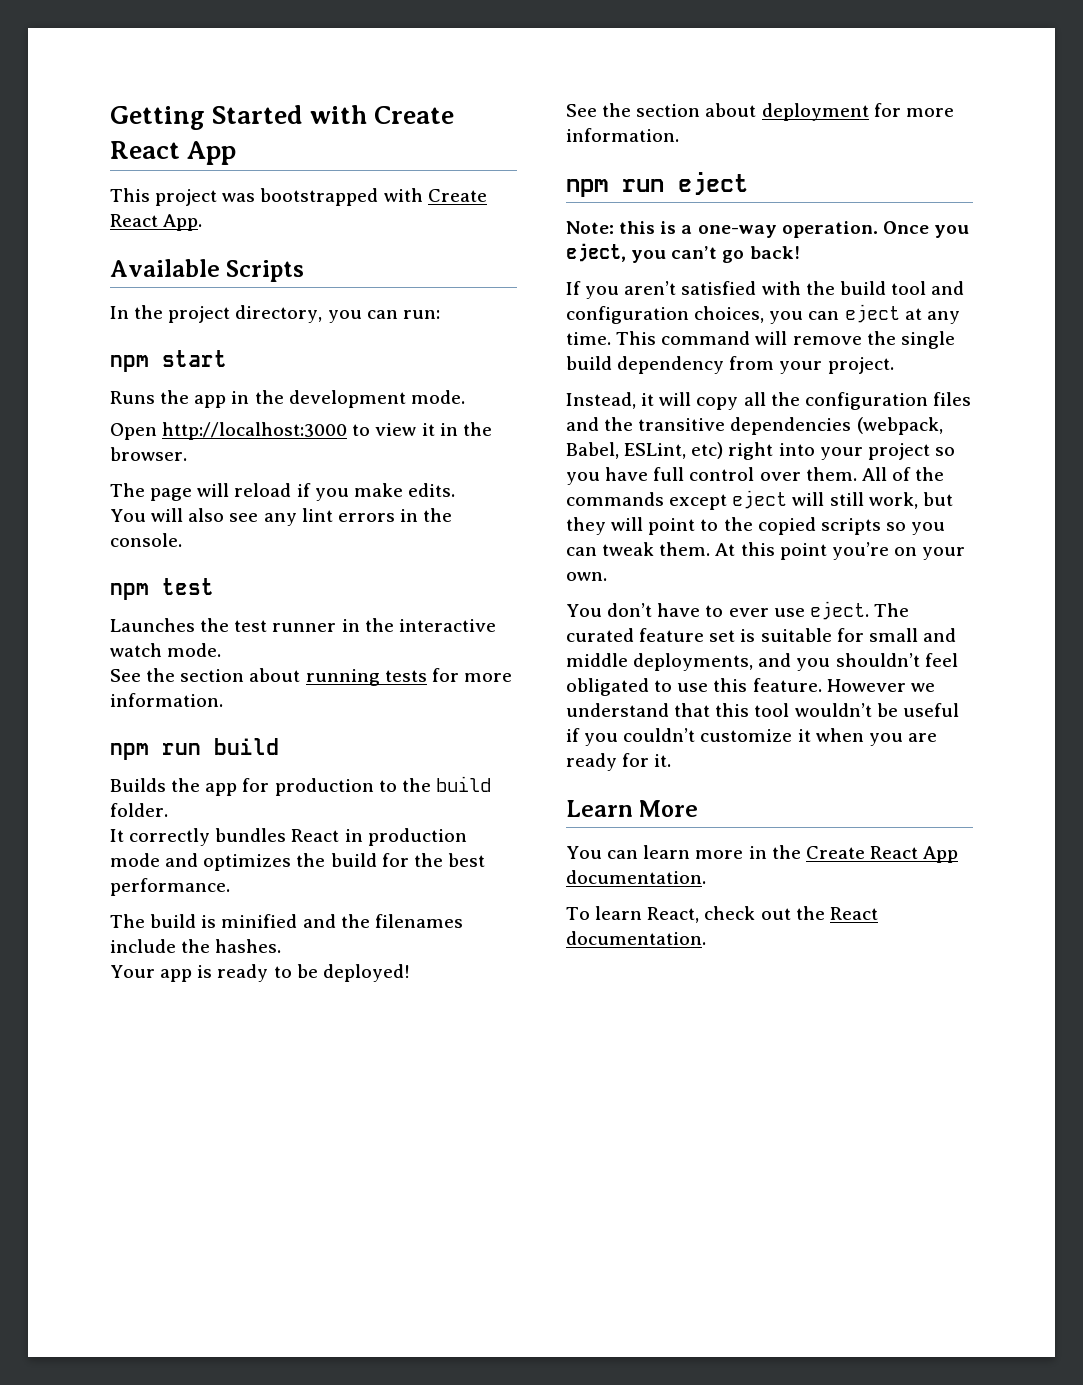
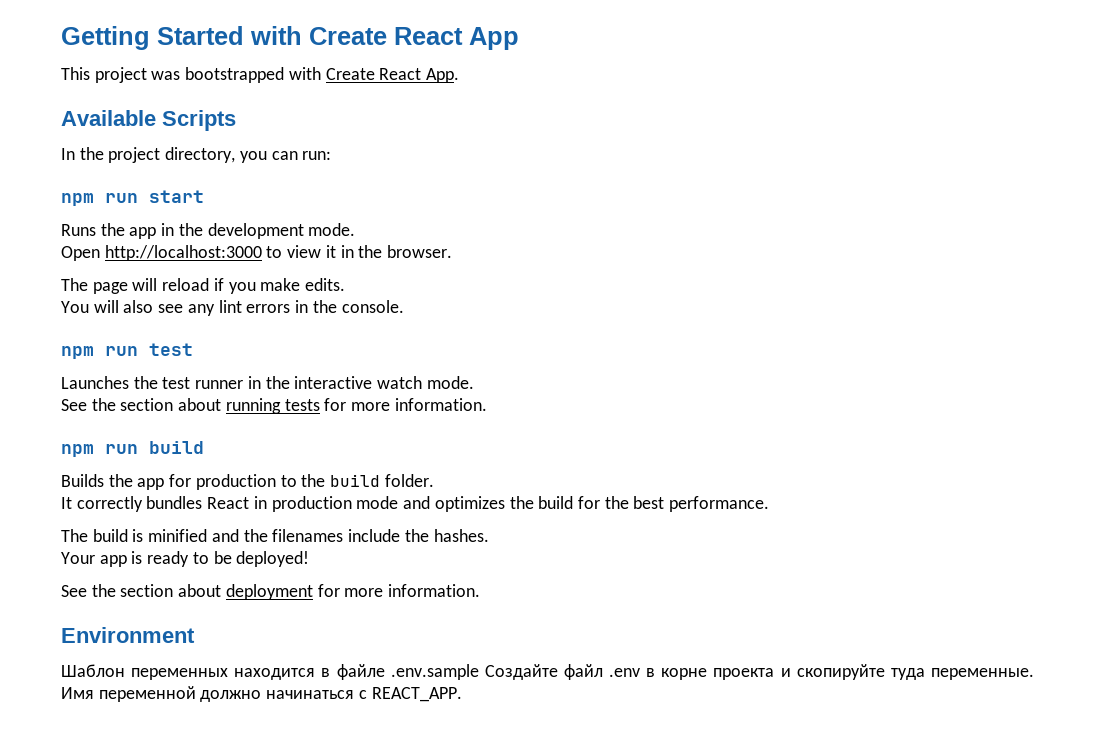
- npm start
+ npm run start
- npm test
+ npm run test
- npm run eject
- Note: this is a one-way operation. Once you eject, you can’t go back!
- If you aren’t satisfied with the build tool and configuration choices, you can eject at any time. This command will remove the single build dependency from your project.
- Instead, it will copy all the configuration files and the transitive dependencies (webpack, Babel, ESLint, etc) right into your project so you have full control over them. All of the commands except eject will still work, but they will point to the copied scripts so you can tweak them. At this point you’re on your own.
- You don’t have to ever use eject. The curated feature set is suitable for small and middle deployments, and you shouldn’t feel obligated to use this feature. However we understand that this tool wouldn’t be useful if you couldn’t customize it when you are ready for it.
- Learn More
- You can learn more in the Create React App documentation.
- To learn React, check out the React documentation.
+ Environment
+ Шаблон переменных находится в файле .env.sample Создайте файл .env в корне проекта и скопируйте туда переменные. Имя переменной должно начинаться с REACT_APP.

